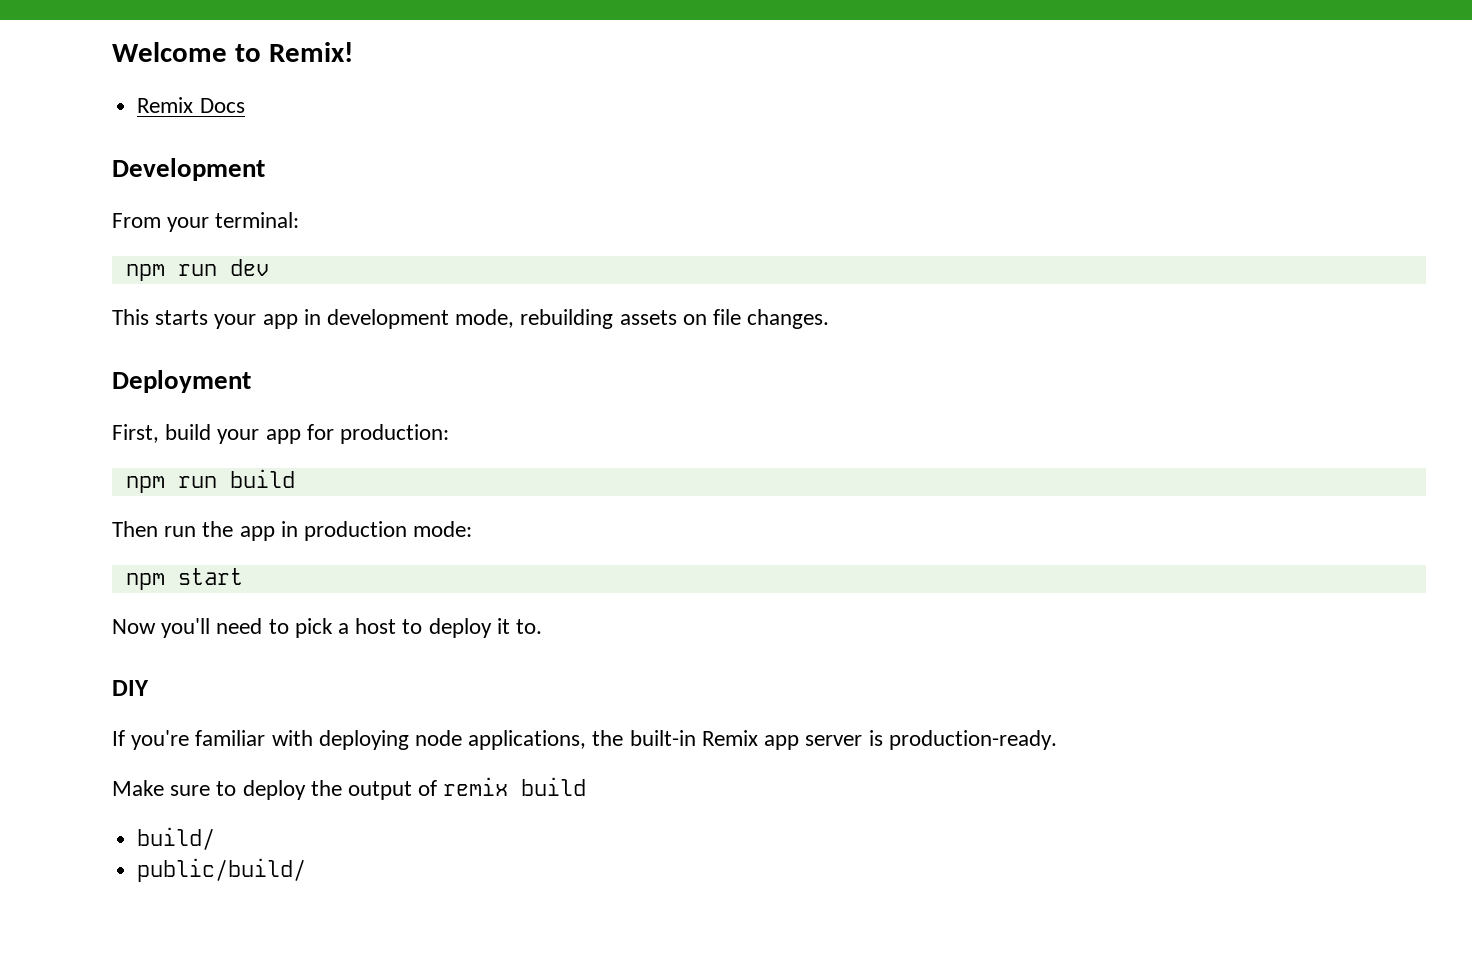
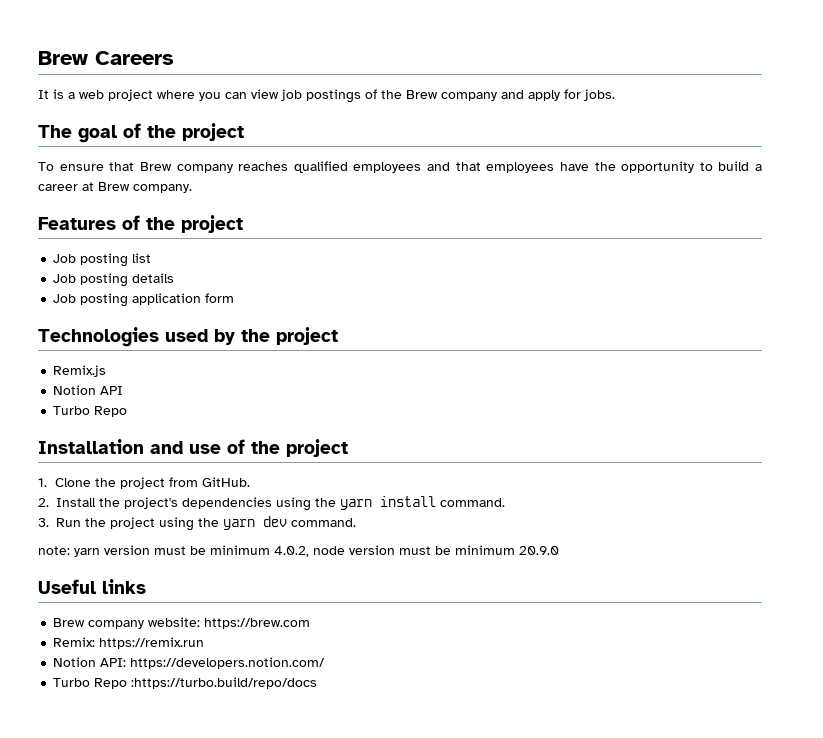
- Welcome to Remix!
- Remix Docs
- Development
- From your terminal:
- npm run dev
- This starts your app in development mode, rebuilding assets on file changes.
- Deployment
- First, build your app for production:
- npm run build
- Then run the app in production mode:
- npm start
- Now you'll need to pick a host to deploy it to.
- DIY
- If you're familiar with deploying node applications, the built-in Remix app server is production-ready.
- Make sure to deploy the output of remix build
- build/
- public/build/
+ Brew Careers
+ It is a web project where you can view job postings of the Brew company and apply for jobs.
+ The goal of the project
+ To ensure that Brew company reaches qualified employees and that employees have the opportunity to build a career at Brew company.
+ Features of the project
+ Job posting list
+ Job posting details
+ Job posting application form
+ Technologies used by the project
+ Remix.js
+ Notion API
+ Turbo Repo
+ Installation and use of the project
+ 1. Clone the project from GitHub.
+ 2. Install the project's dependencies using the yarn install command.
+ 3. Run the project using the yarn dev command.
+ note: yarn version must be minimum 4.0.2, node version must be minimum 20.9.0
+ Useful links
+ Brew company website: https://brew.com
+ Remix: https://remix.run
+ Notion API: https://developers.notion.com/
+ Turbo Repo :https://turbo.build/repo/docs

